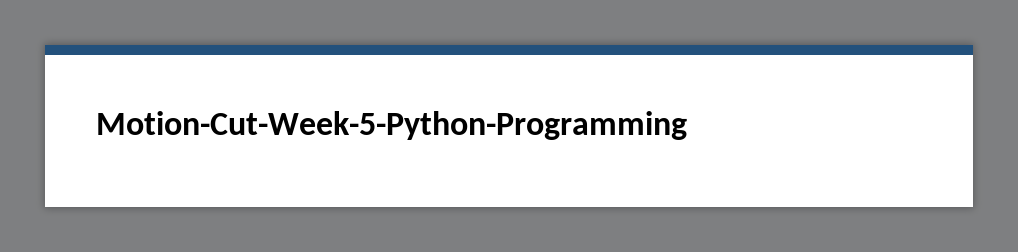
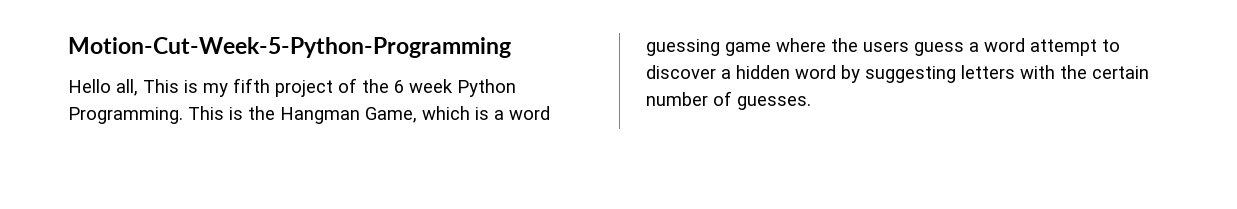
+ Hello all, This is my fifth project of the 6 week Python Programming. This is the Hangman Game, which is a word guessing game where the users guess a word attempt to discover a hidden word by suggesting letters with the certain number of guesses.

